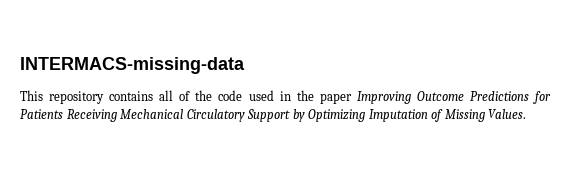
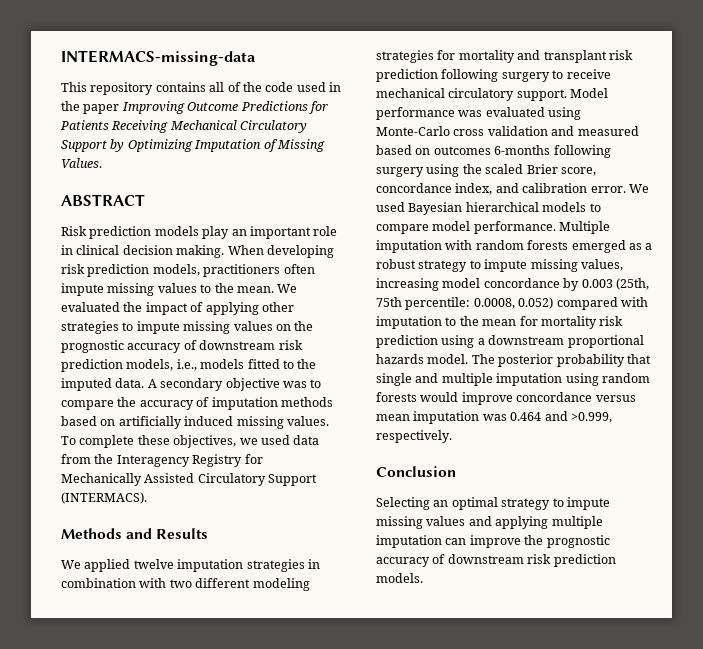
+ ABSTRACT
+ Risk prediction models play an important role in clinical decision making. When developing risk prediction models, practitioners often impute missing values to the mean. We evaluated the impact of applying other strategies to impute missing values on the prognostic accuracy of downstream risk prediction models, i.e., models fitted to the imputed data. A secondary objective was to compare the accuracy of imputation methods based on artificially induced missing values. To complete these objectives, we used data from the Interagency Registry for Mechanically Assisted Circulatory Support (INTERMACS).
+ Methods and Results
+ We applied twelve imputation strategies in combination with two different modeling strategies for mortality and transplant risk prediction following surgery to receive mechanical circulatory support. Model performance was evaluated using Monte-Carlo cross validation and measured based on outcomes 6-months following surgery using the scaled Brier score, concordance index, and calibration error. We used Bayesian hierarchical models to compare model performance. Multiple imputation with random forests emerged as a robust strategy to impute missing values, increasing model concordance by 0.003 (25th, 75th percentile: 0.0008, 0.052) compared with imputation to the mean for mortality risk prediction using a downstream proportional hazards model. The posterior probability that single and multiple imputation using random forests would improve concordance versus mean imputation was 0.464 and >0.999, respectively.
+ Conclusion
+ Selecting an optimal strategy to impute missing values and applying multiple imputation can improve the prognostic accuracy of downstream risk prediction models.

